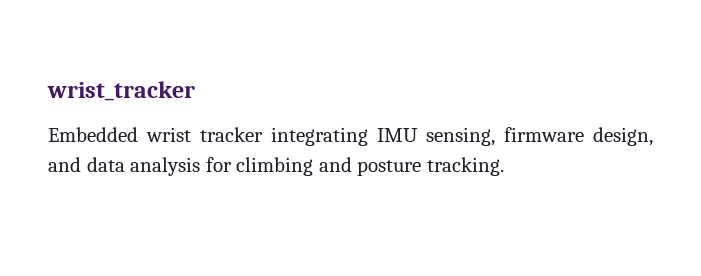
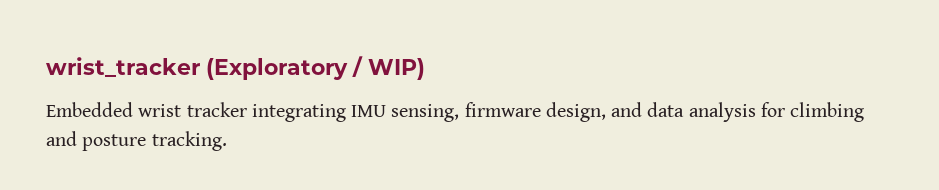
- wrist_tracker
+ wrist_tracker (Exploratory / WIP)

